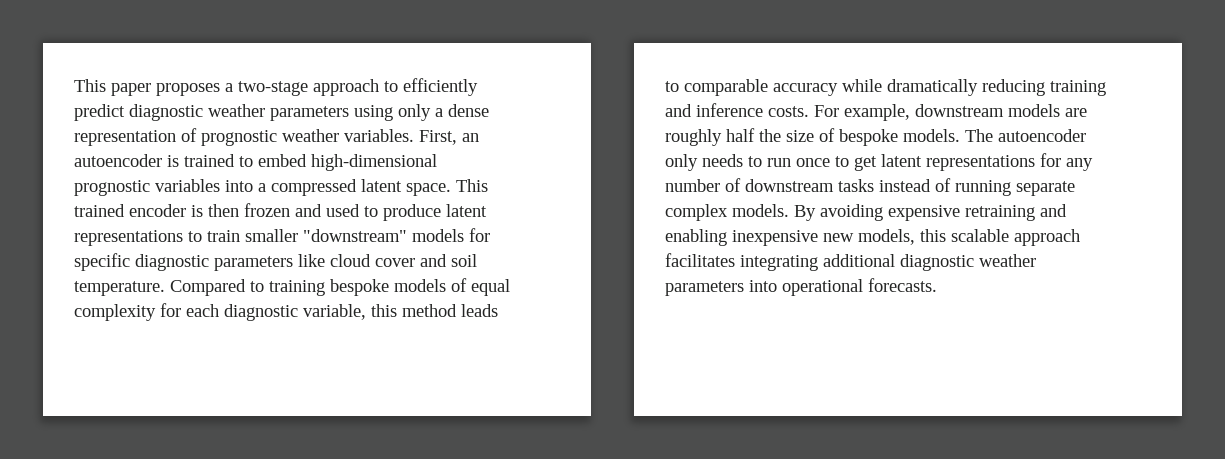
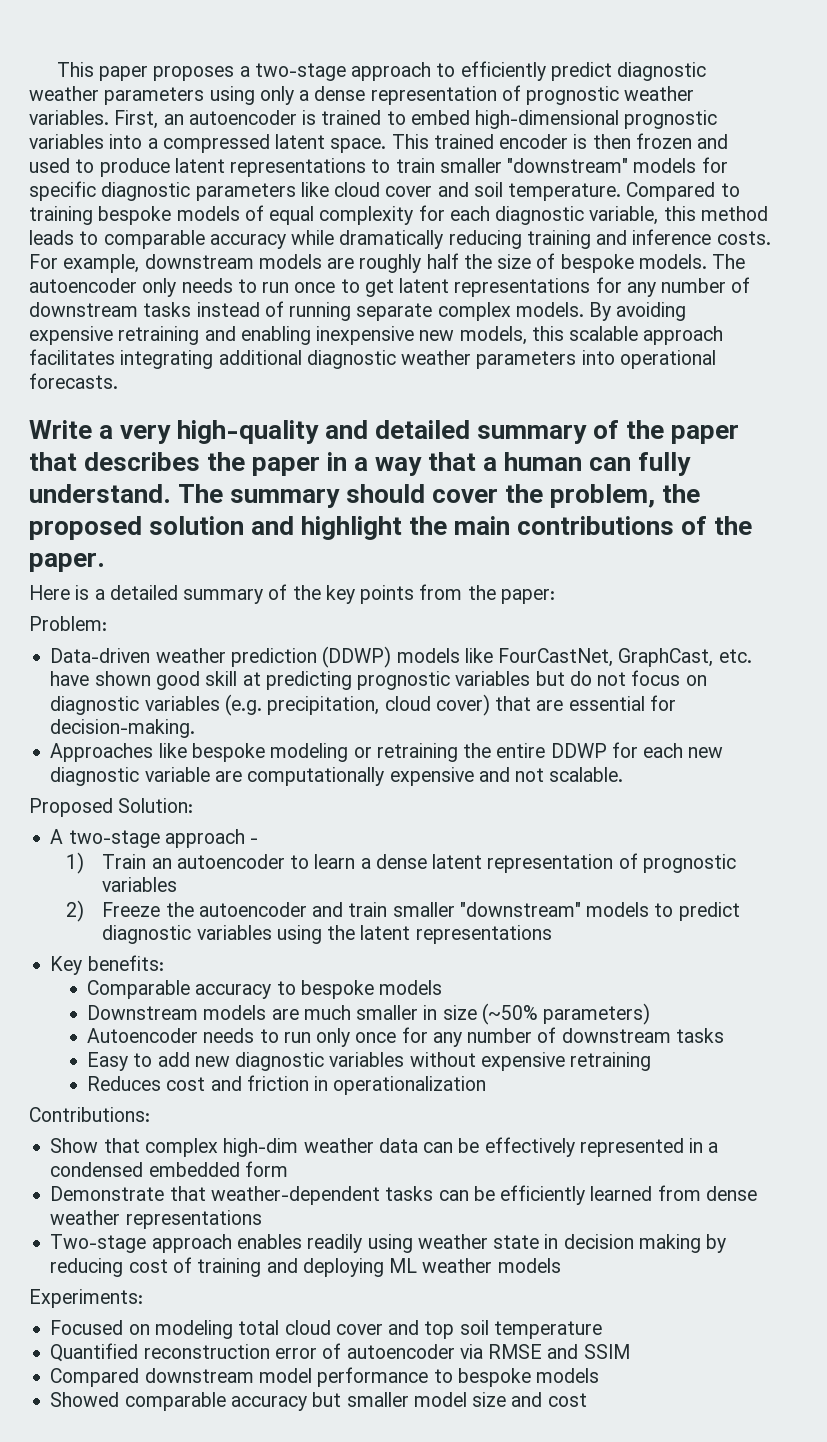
+ Write a very high-quality and detailed summary of the paper that describes the paper in a way that a human can fully understand. The summary should cover the problem, the proposed solution and highlight the main contributions of the paper.
+ Here is a detailed summary of the key points from the paper:
+ Problem:
+ Data-driven weather prediction (DDWP) models like FourCastNet, GraphCast, etc. have shown good skill at predicting prognostic variables but do not focus on diagnostic variables (e.g. precipitation, cloud cover) that are essential for decision-making.
+ Approaches like bespoke modeling or retraining the entire DDWP for each new diagnostic variable are computationally expensive and not scalable.
+ Proposed Solution:
+ A two-stage approach -
+ 1) Train an autoencoder to learn a dense latent representation of prognostic variables
+ 2) Freeze the autoencoder and train smaller "downstream" models to predict diagnostic variables using the latent representations
+ Key benefits:
+ Comparable accuracy to bespoke models
+ Downstream models are much smaller in size (~50% parameters)
+ Autoencoder needs to run only once for any number of downstream tasks
+ Easy to add new diagnostic variables without expensive retraining
+ Reduces cost and friction in operationalization
+ Contributions:
+ Show that complex high-dim weather data can be effectively represented in a condensed embedded form
+ Demonstrate that weather-dependent tasks can be efficiently learned from dense weather representations
+ Two-stage approach enables readily using weather state in decision making by reducing cost of training and deploying ML weather models
+ Experiments:
+ Focused on modeling total cloud cover and top soil temperature
+ Quantified reconstruction error of autoencoder via RMSE and SSIM
+ Compared downstream model performance to bespoke models
+ Showed comparable accuracy but smaller model size and cost

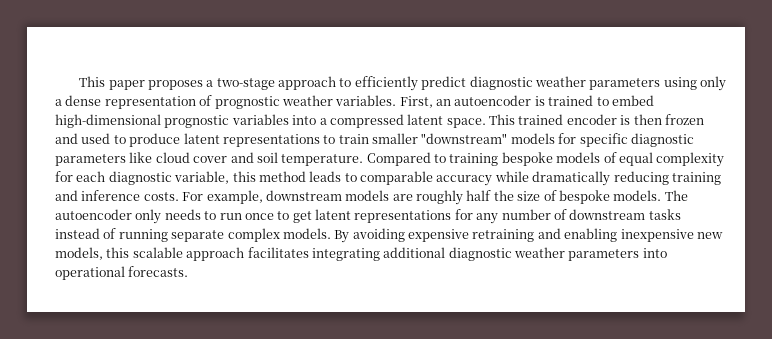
- Write a very high-quality and detailed summary of the paper that describes the paper in a way that a human can fully understand. The summary should cover the problem, the proposed solution and highlight the main contributions of the paper.
- Here is a detailed summary of the key points from the paper:
- Problem:
- Data-driven weather prediction (DDWP) models like FourCastNet, GraphCast, etc. have shown good skill at predicting prognostic variables but do not focus on diagnostic variables (e.g. precipitation, cloud cover) that are essential for decision-making.
- Approaches like bespoke modeling or retraining the entire DDWP for each new diagnostic variable are computationally expensive and not scalable.
- Proposed Solution:
- A two-stage approach -
- 1) Train an autoencoder to learn a dense latent representation of prognostic variables
- 2) Freeze the autoencoder and train smaller "downstream" models to predict diagnostic variables using the latent representations
- Key benefits:
- Comparable accuracy to bespoke models
- Downstream models are much smaller in size (~50% parameters)
- Autoencoder needs to run only once for any number of downstream tasks
- Easy to add new diagnostic variables without expensive retraining
- Reduces cost and friction in operationalization
- Contributions:
- Show that complex high-dim weather data can be effectively represented in a condensed embedded form
- Demonstrate that weather-dependent tasks can be efficiently learned from dense weather representations
- Two-stage approach enables readily using weather state in decision making by reducing cost of training and deploying ML weather models
- Experiments:
- Focused on modeling total cloud cover and top soil temperature
- Quantified reconstruction error of autoencoder via RMSE and SSIM
- Compared downstream model performance to bespoke models
- Showed comparable accuracy but smaller model size and cost

